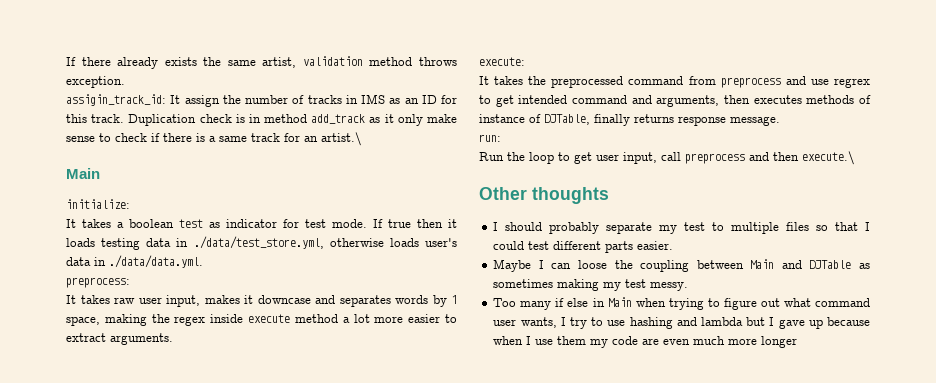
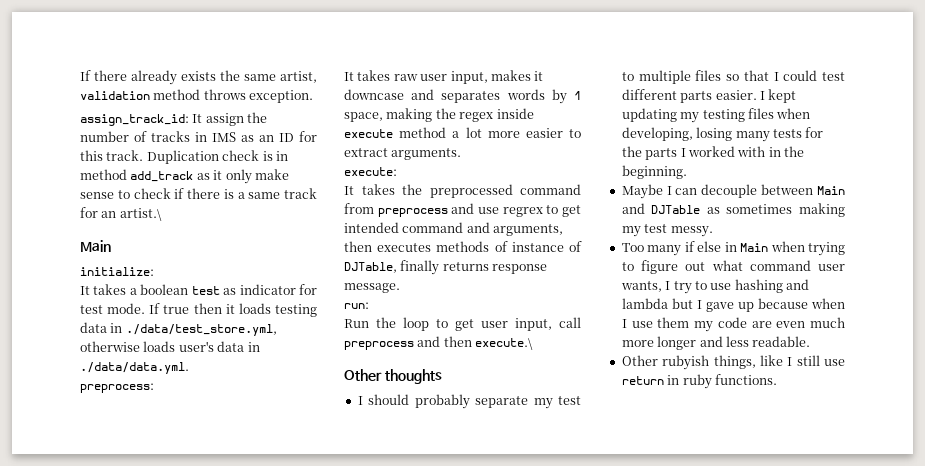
- assigin_track_id: It assign the number of tracks in IMS as an ID for this track.
+ assign_track_id: It assign the number of tracks in IMS as an ID for this track.
+ I kept updating my testing files when developing, losing many tests for the parts I worked with in the beginning.
- Maybe I can loose the coupling between Main and DJTable as sometimes making my test messy.
+ Maybe I can decouple between Main and DJTable as sometimes making my test messy.
- Too many if else in Main when trying to figure out what command user wants, I try to use hashing and lambda but I gave up because when I use them my code are even much more longer
+ Too many if else in Main when trying to figure out what command user wants, I try to use hashing and lambda but I gave up because when I use them my code are even much more longer and less readable.
+ Other rubyish things, like I still use return in ruby functions.

